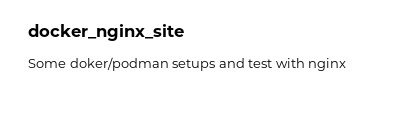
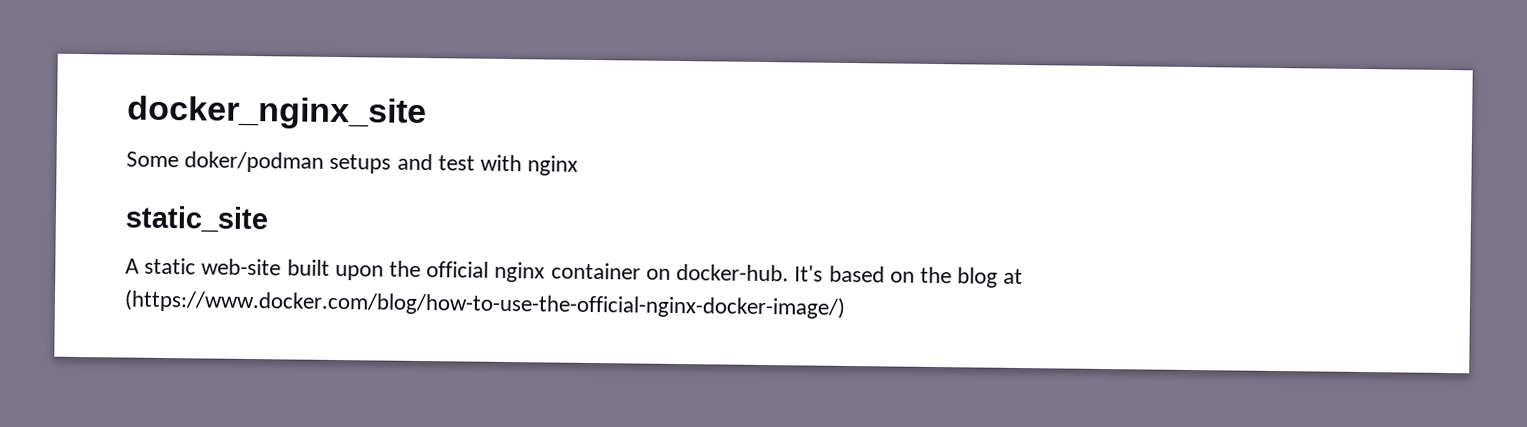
+ static_site
+ A static web-site built upon the official nginx container on docker-hub. It's based on the blog at (https://www.docker.com/blog/how-to-use-the-official-nginx-docker-image/)

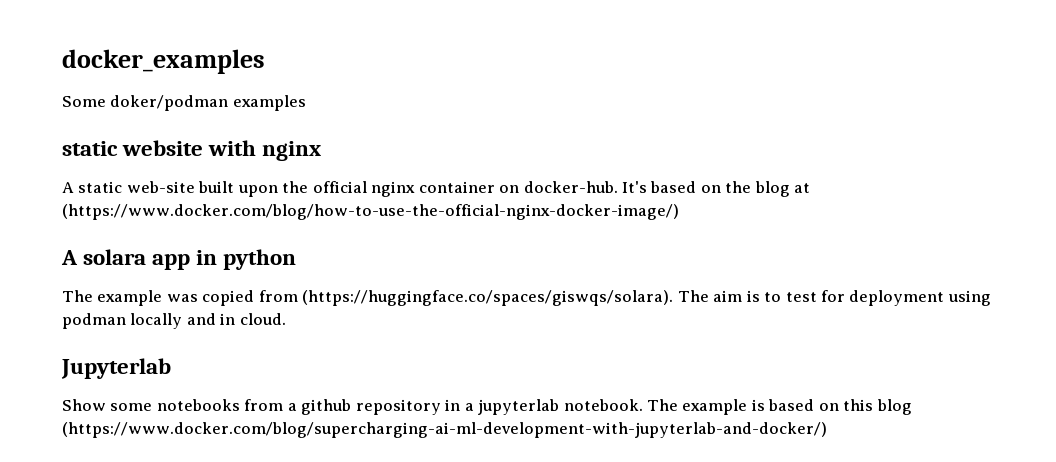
- docker_nginx_site
+ docker_examples
- Some doker/podman setups and test with nginx
+ Some doker/podman examples
+ static website with nginx
- static_site
+ A solara app in python
+ The example was copied from (https://huggingface.co/spaces/giswqs/solara). The aim is to test for deployment using podman locally and in cloud.
+ Jupyterlab
+ Show some notebooks from a github repository in a jupyterlab notebook. The example is based on this blog (https://www.docker.com/blog/supercharging-ai-ml-development-with-jupyterlab-and-docker/)

